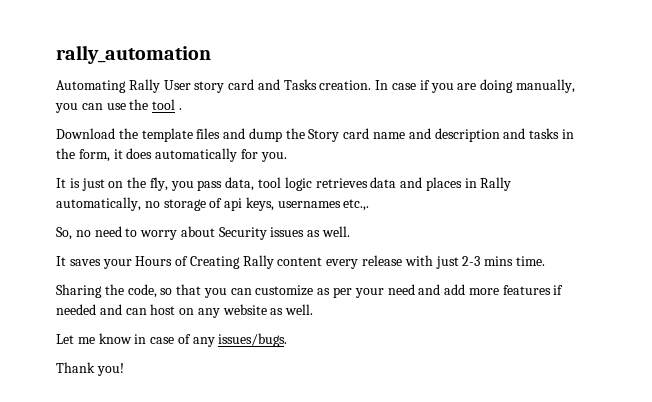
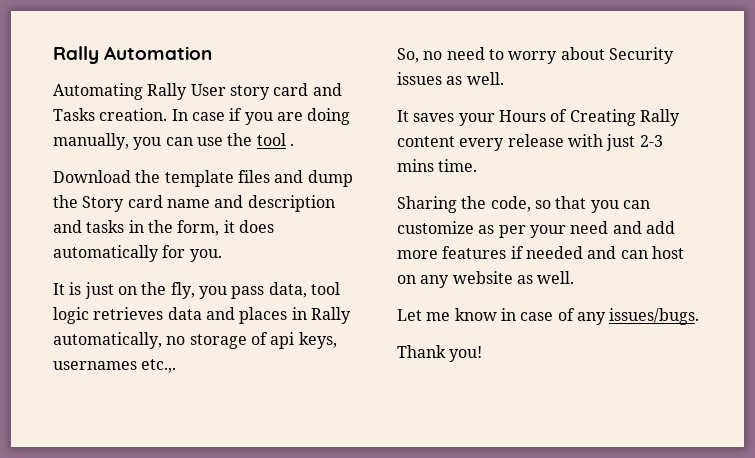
- rally_automation
+ Rally Automation

